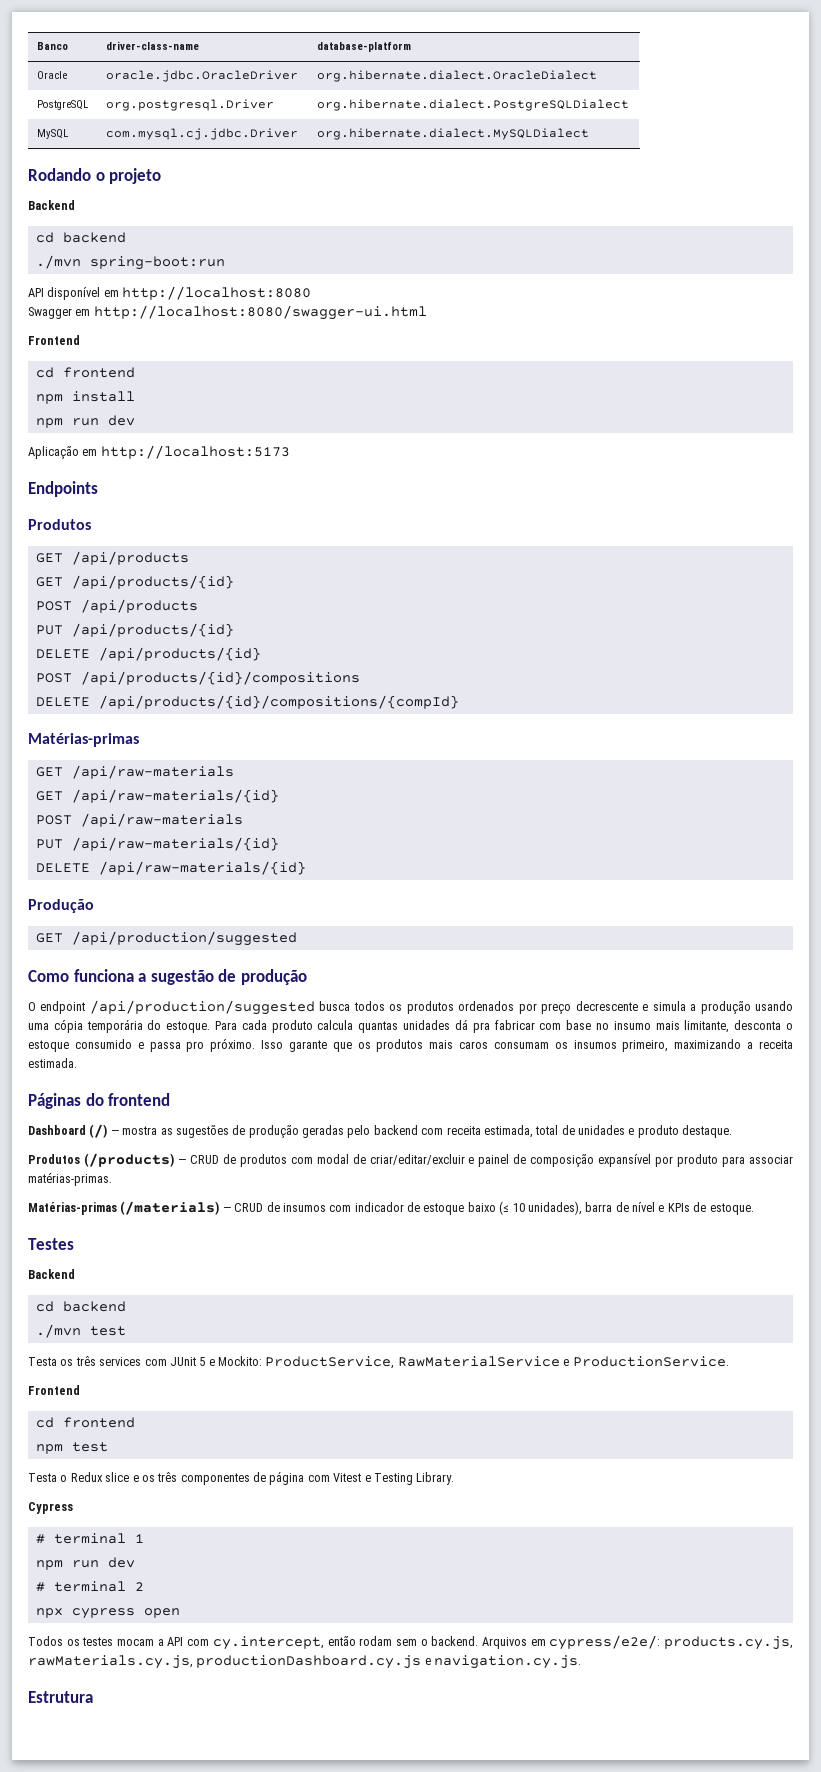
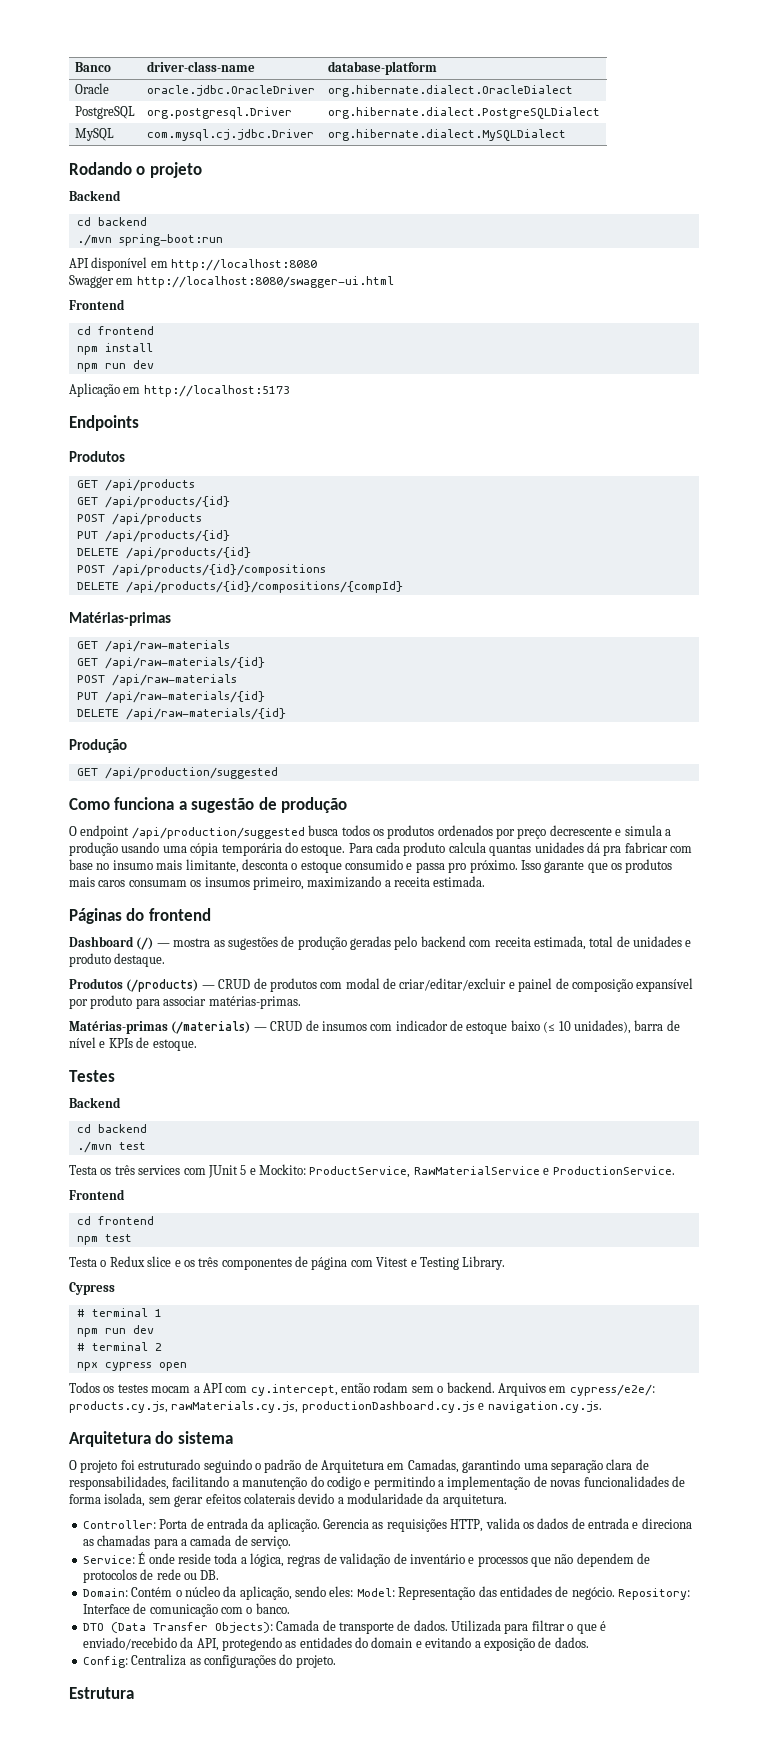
+ Arquitetura do sistema
+ O projeto foi estruturado seguindo o padrão de Arquitetura em Camadas, garantindo uma separação clara de responsabilidades, facilitando a manutenção do codigo e permitindo a implementação de novas funcionalidades de forma isolada, sem gerar efeitos colaterais devido a modularidade da arquitetura.
+ Controller: Porta de entrada da aplicação. Gerencia as requisições HTTP, valida os dados de entrada e direciona as chamadas para a camada de serviço.
+ Service: É onde reside toda a lógica, regras de validação de inventário e processos que não dependem de protocolos de rede ou DB.
+ Domain: Contém o núcleo da aplicação, sendo eles: Model: Representação das entidades de negócio. Repository: Interface de comunicação com o banco.
+ DTO (Data Transfer Objects): Camada de transporte de dados. Utilizada para filtrar o que é enviado/recebido da API, protegendo as entidades do domain e evitando a exposição de dados.
+ Config: Centraliza as configurações do projeto.

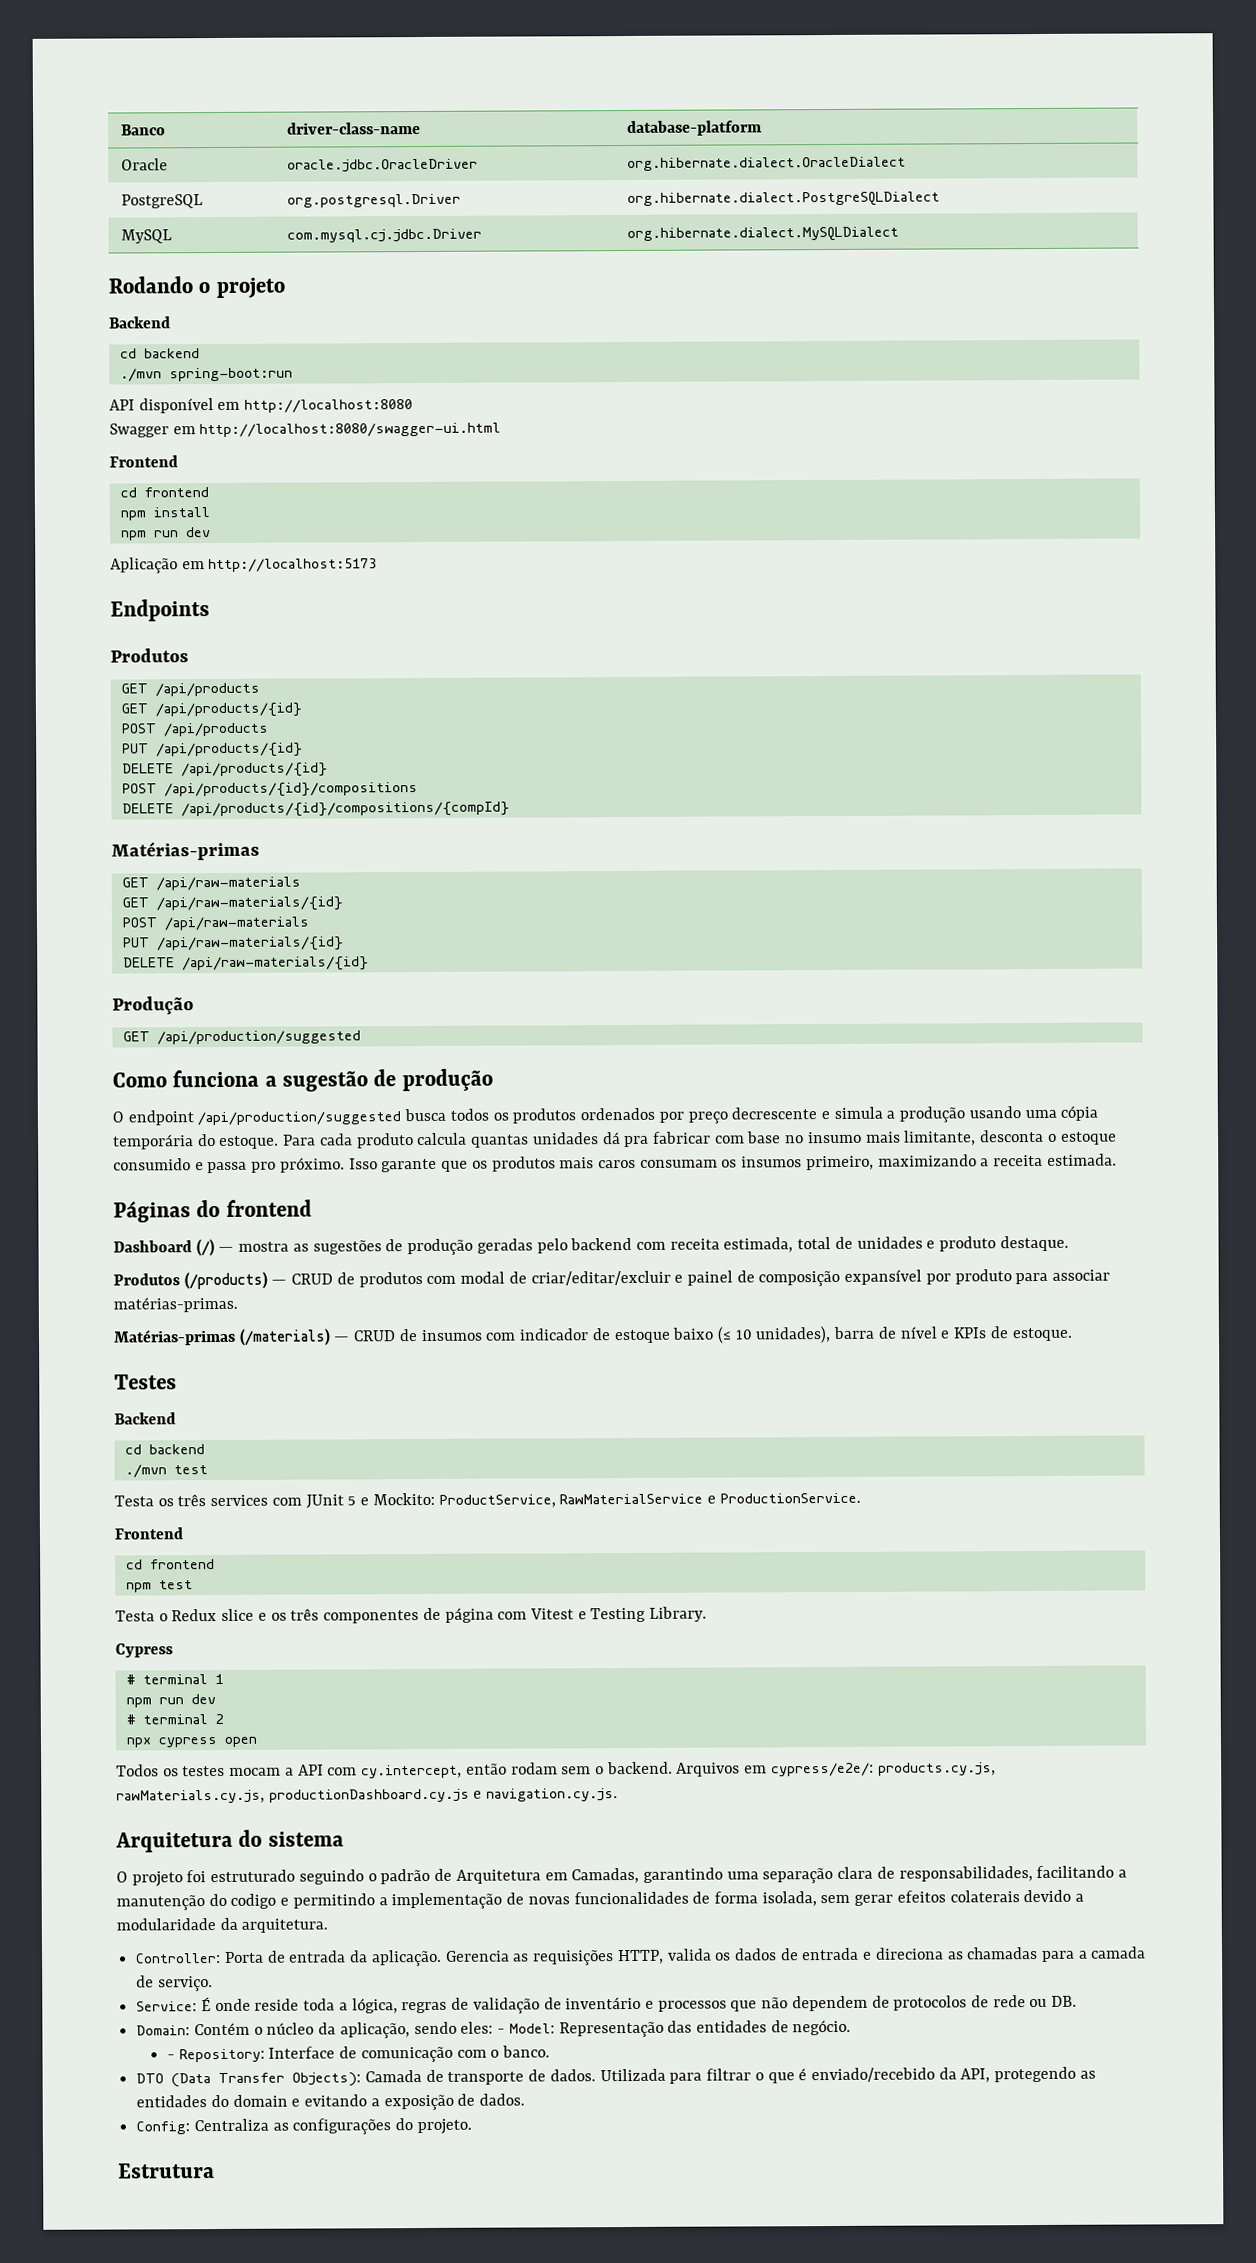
- Domain: Contém o núcleo da aplicação, sendo eles: Model: Representação das entidades de negócio. Repository: Interface de comunicação com o banco.
+ Domain: Contém o núcleo da aplicação, sendo eles: - Model: Representação das entidades de negócio.
+ - Repository: Interface de comunicação com o banco.

